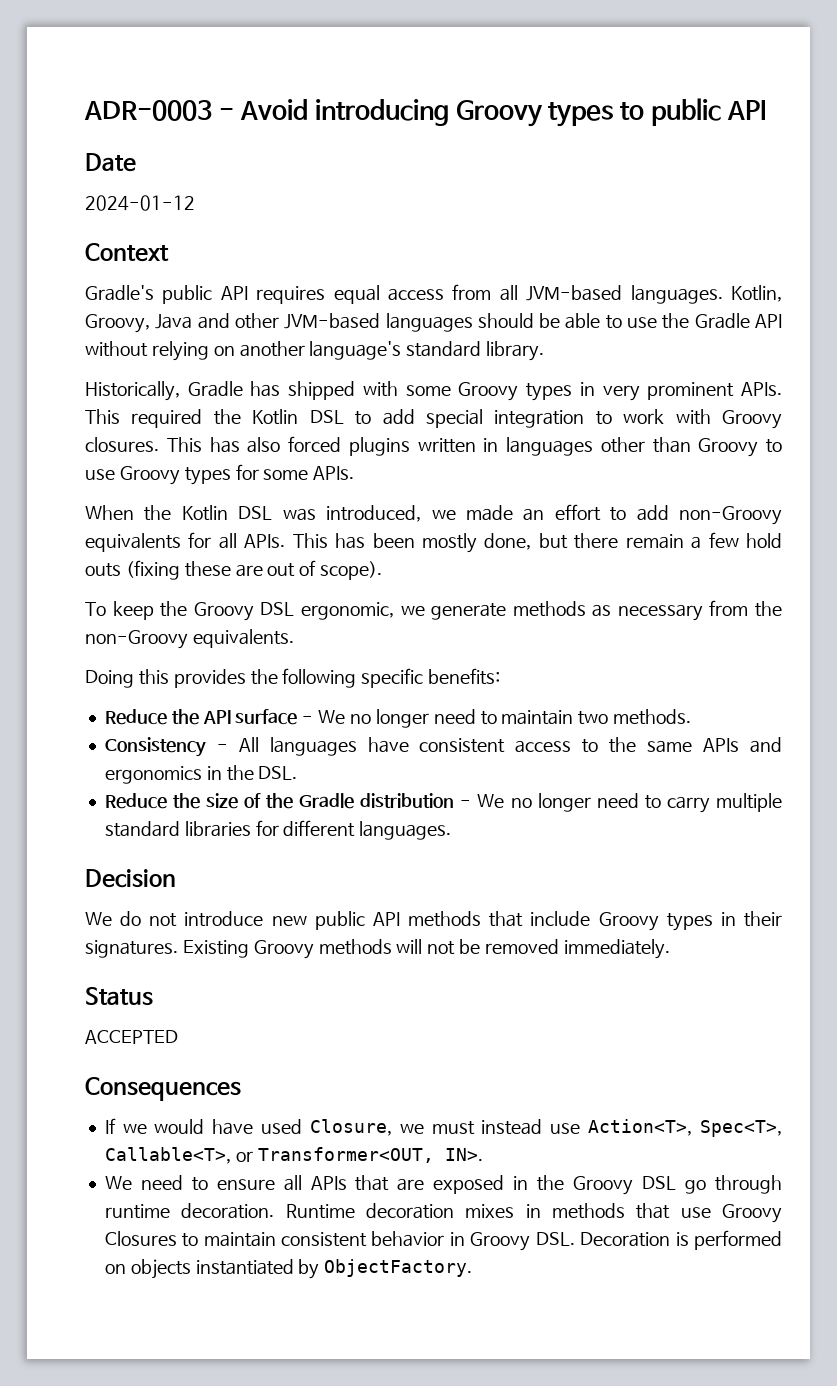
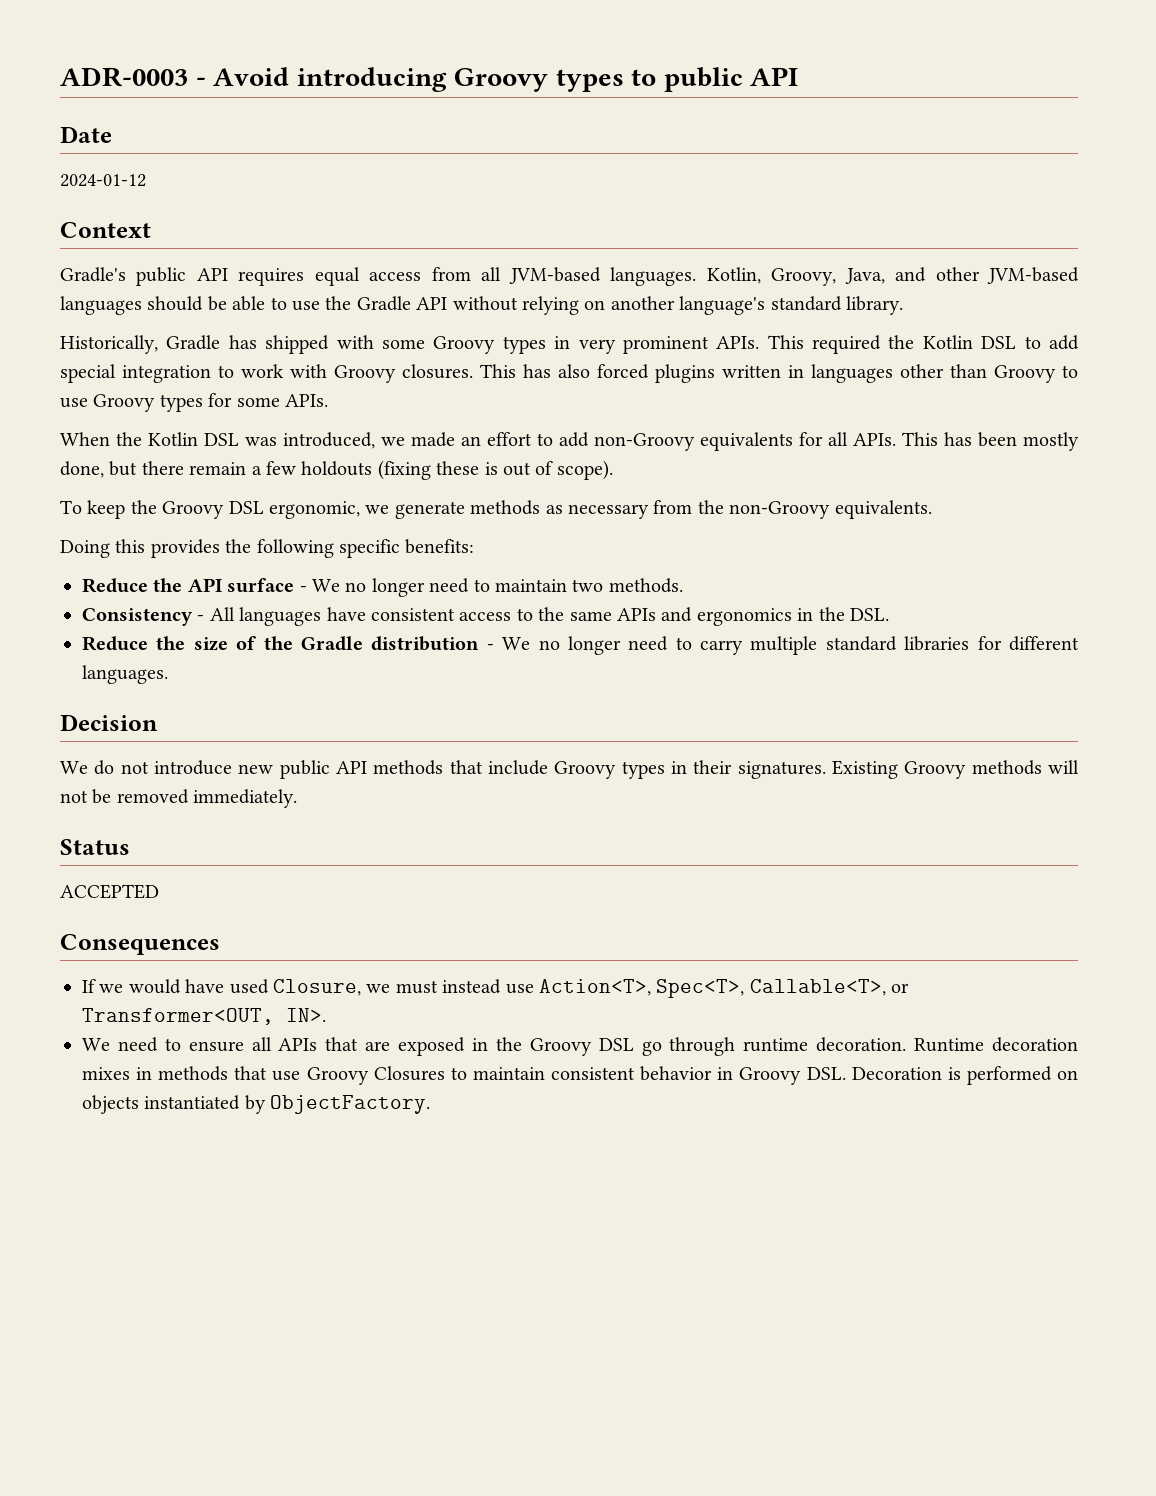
- Kotlin, Groovy, Java and other JVM-based languages should be able to use the Gradle API without relying on another language's standard library.
+ Kotlin, Groovy, Java, and other JVM-based languages should be able to use the Gradle API without relying on another language's standard library.
- This has been mostly done, but there remain a few hold outs (fixing these are out of scope).
+ This has been mostly done, but there remain a few holdouts (fixing these is out of scope).

